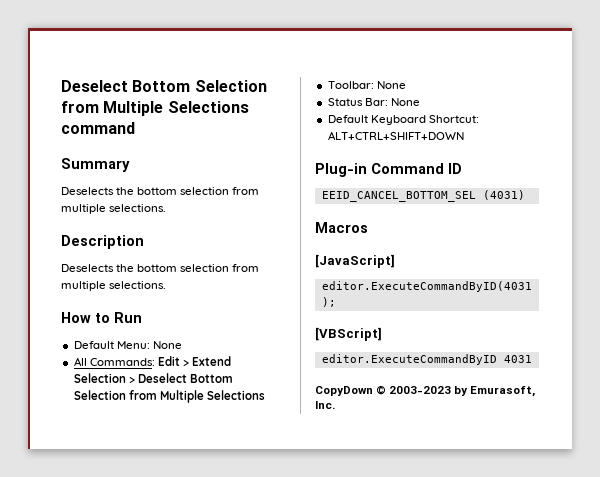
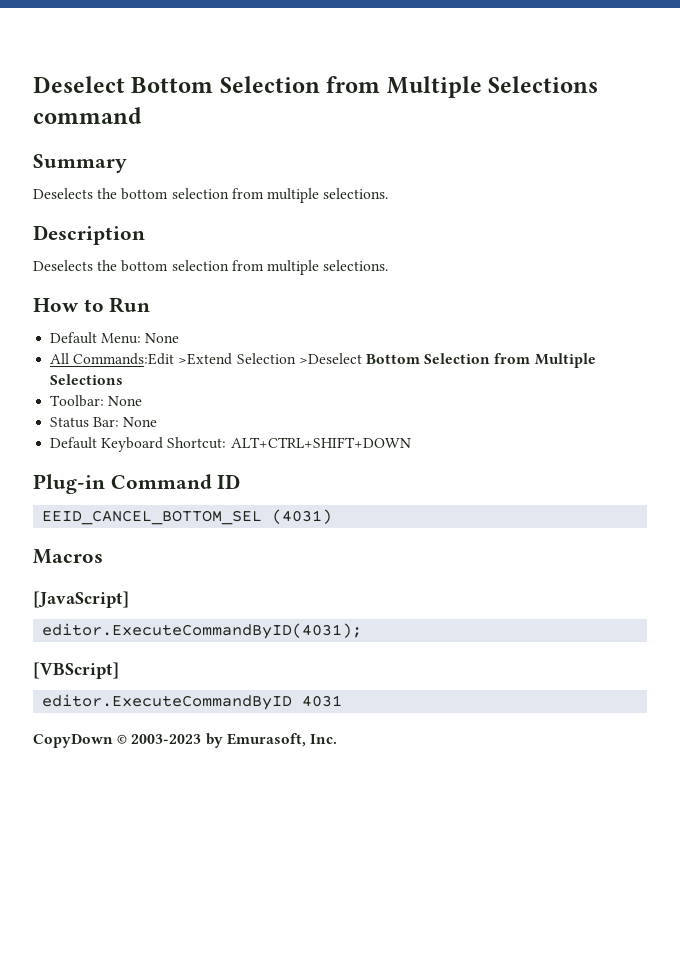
- All Commands: Edit > Extend Selection > Deselect Bottom Selection from Multiple Selections
+ All Commands:Edit >Extend Selection >Deselect Bottom Selection from Multiple Selections

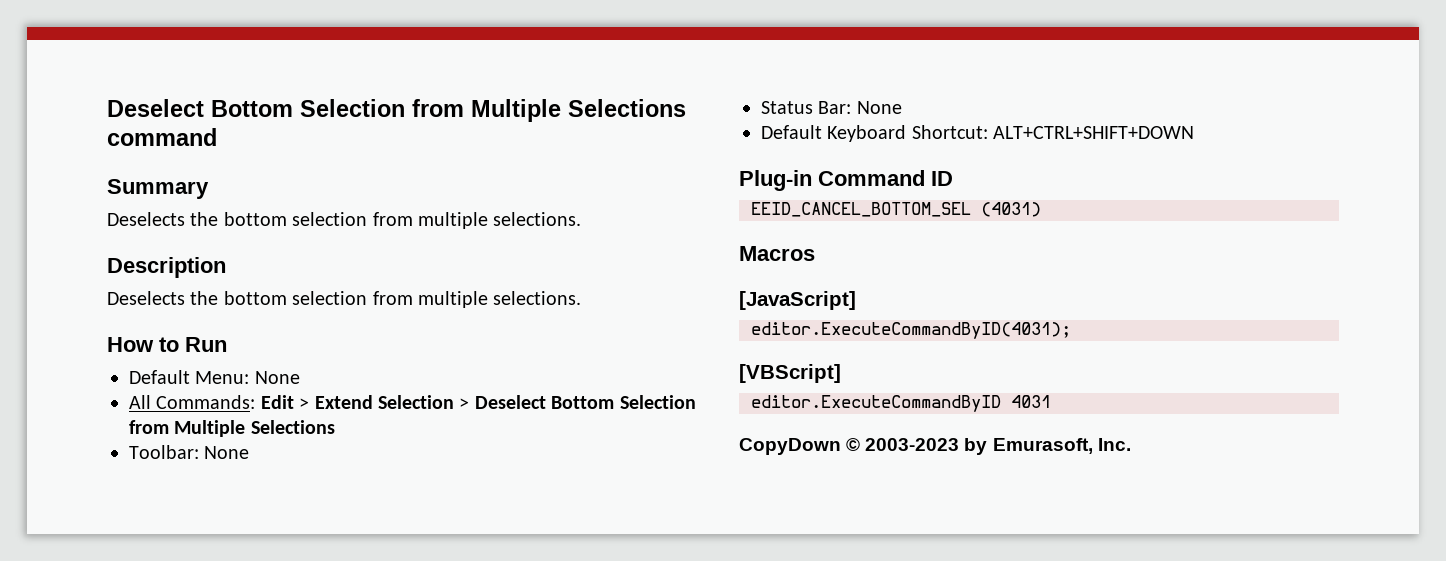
- All Commands:Edit >Extend Selection >Deselect Bottom Selection from Multiple Selections
+ All Commands: Edit > Extend Selection > Deselect Bottom Selection from Multiple Selections

